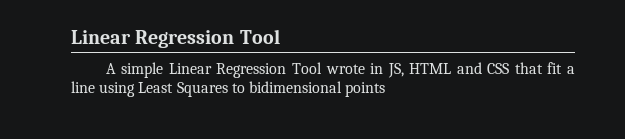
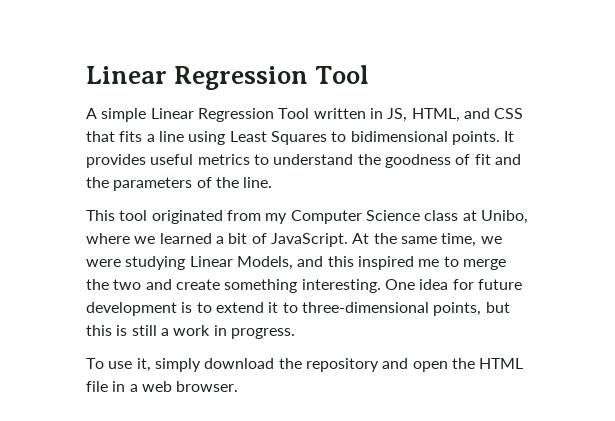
- A simple Linear Regression Tool wrote in JS, HTML and CSS that fit a line using Least Squares to bidimensional points
+ A simple Linear Regression Tool written in JS, HTML, and CSS that fits a line using Least Squares to bidimensional points. It provides useful metrics to understand the goodness of fit and the parameters of the line.
+ This tool originated from my Computer Science class at Unibo, where we learned a bit of JavaScript. At the same time, we were studying Linear Models, and this inspired me to merge the two and create something interesting. One idea for future development is to extend it to three-dimensional points, but this is still a work in progress.
+ To use it, simply download the repository and open the HTML file in a web browser.

